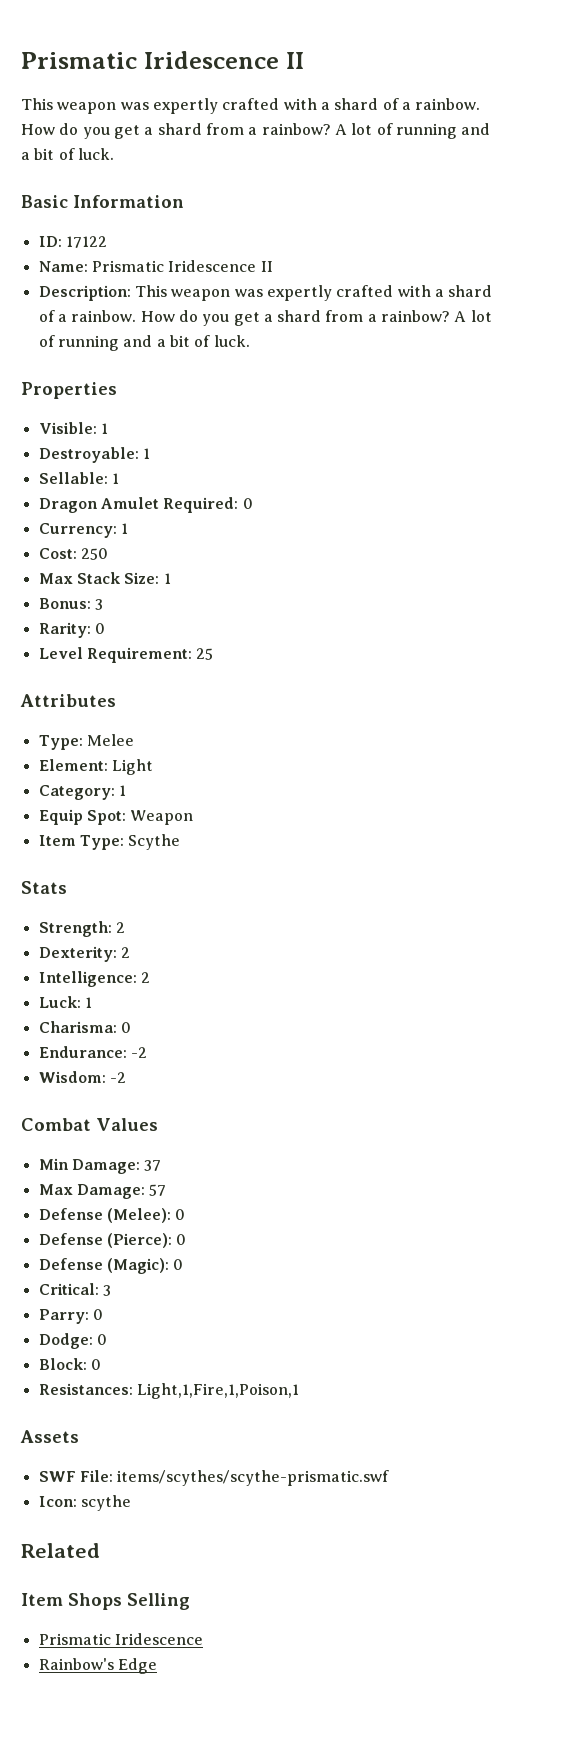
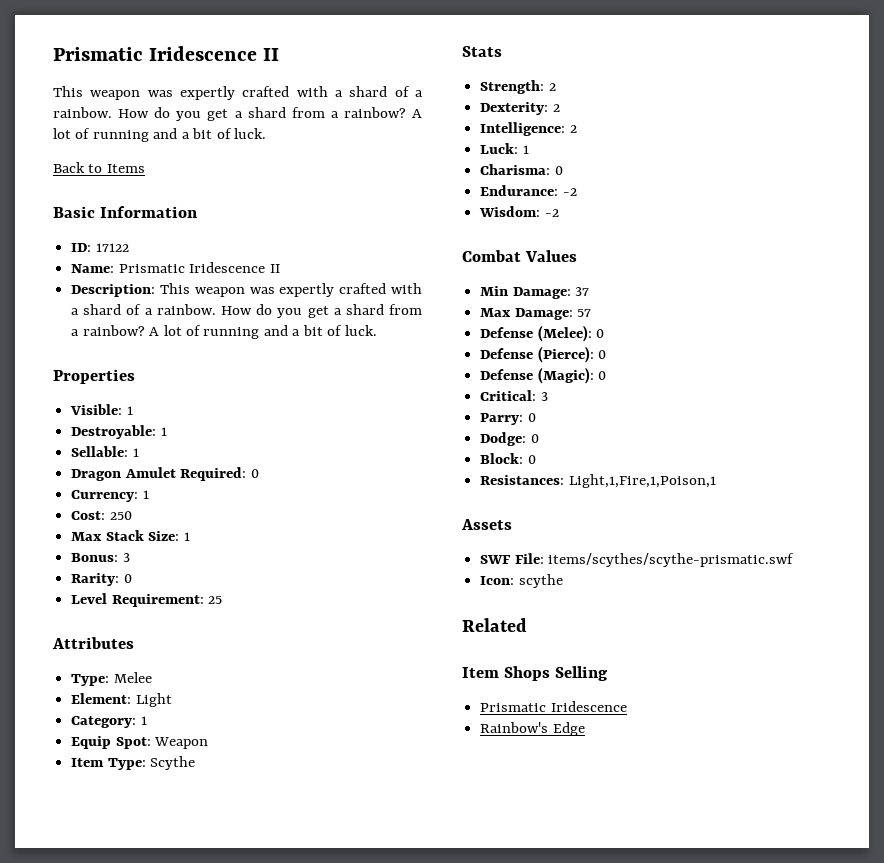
+ Back to Items

